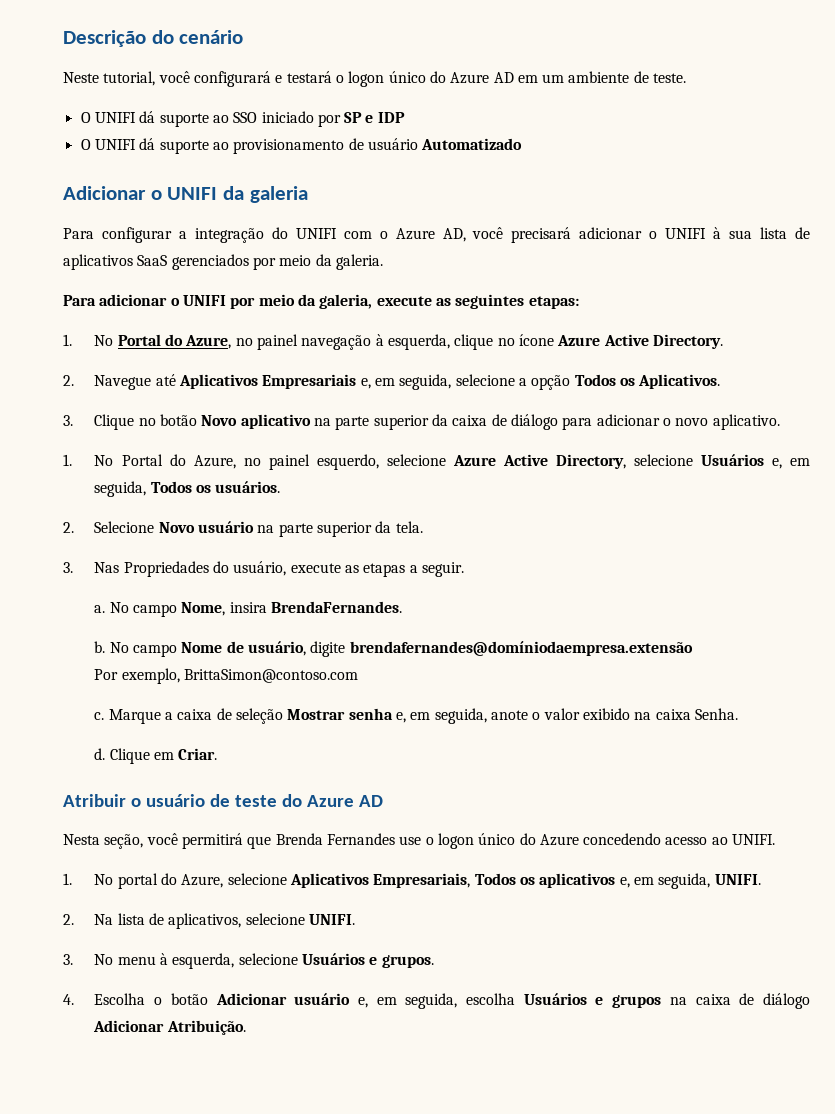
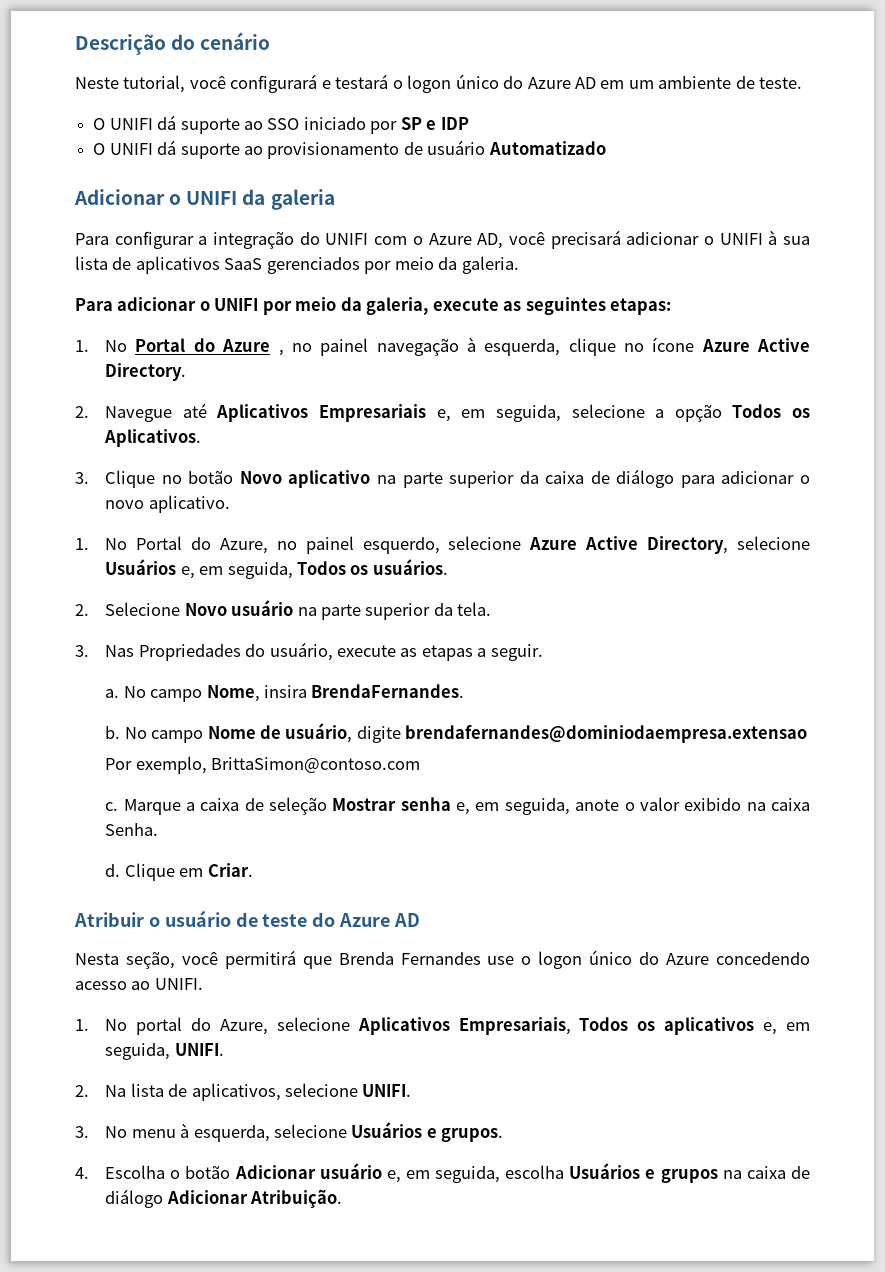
- 1. No Portal do Azure, no painel navegação à esquerda, clique no ícone Azure Active Directory.
+ 1. No Portal do Azure , no painel navegação à esquerda, clique no ícone Azure Active Directory.
- No campo Nome de usuário, digite brendafernandes@domíniodaempresa.extensão
+ No campo Nome de usuário, digite brendafernandes@dominiodaempresa.extensao

